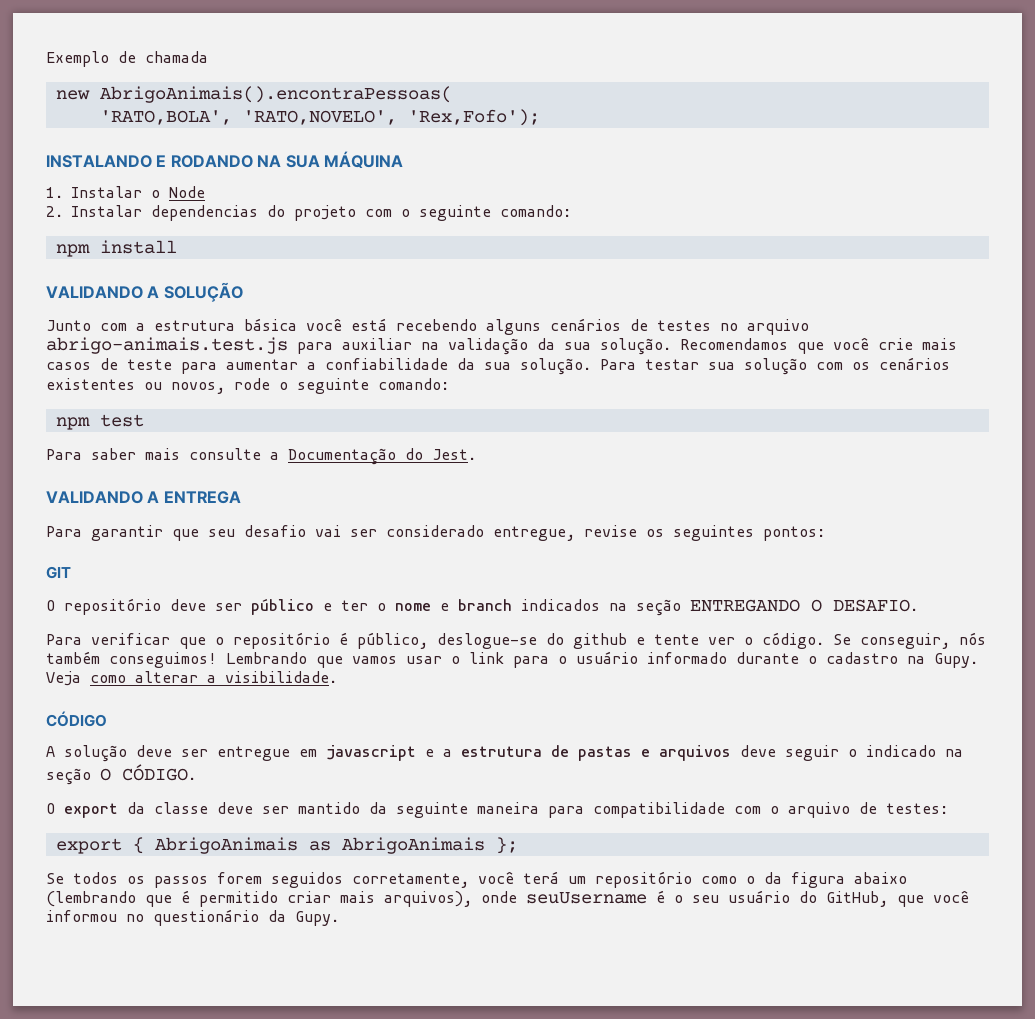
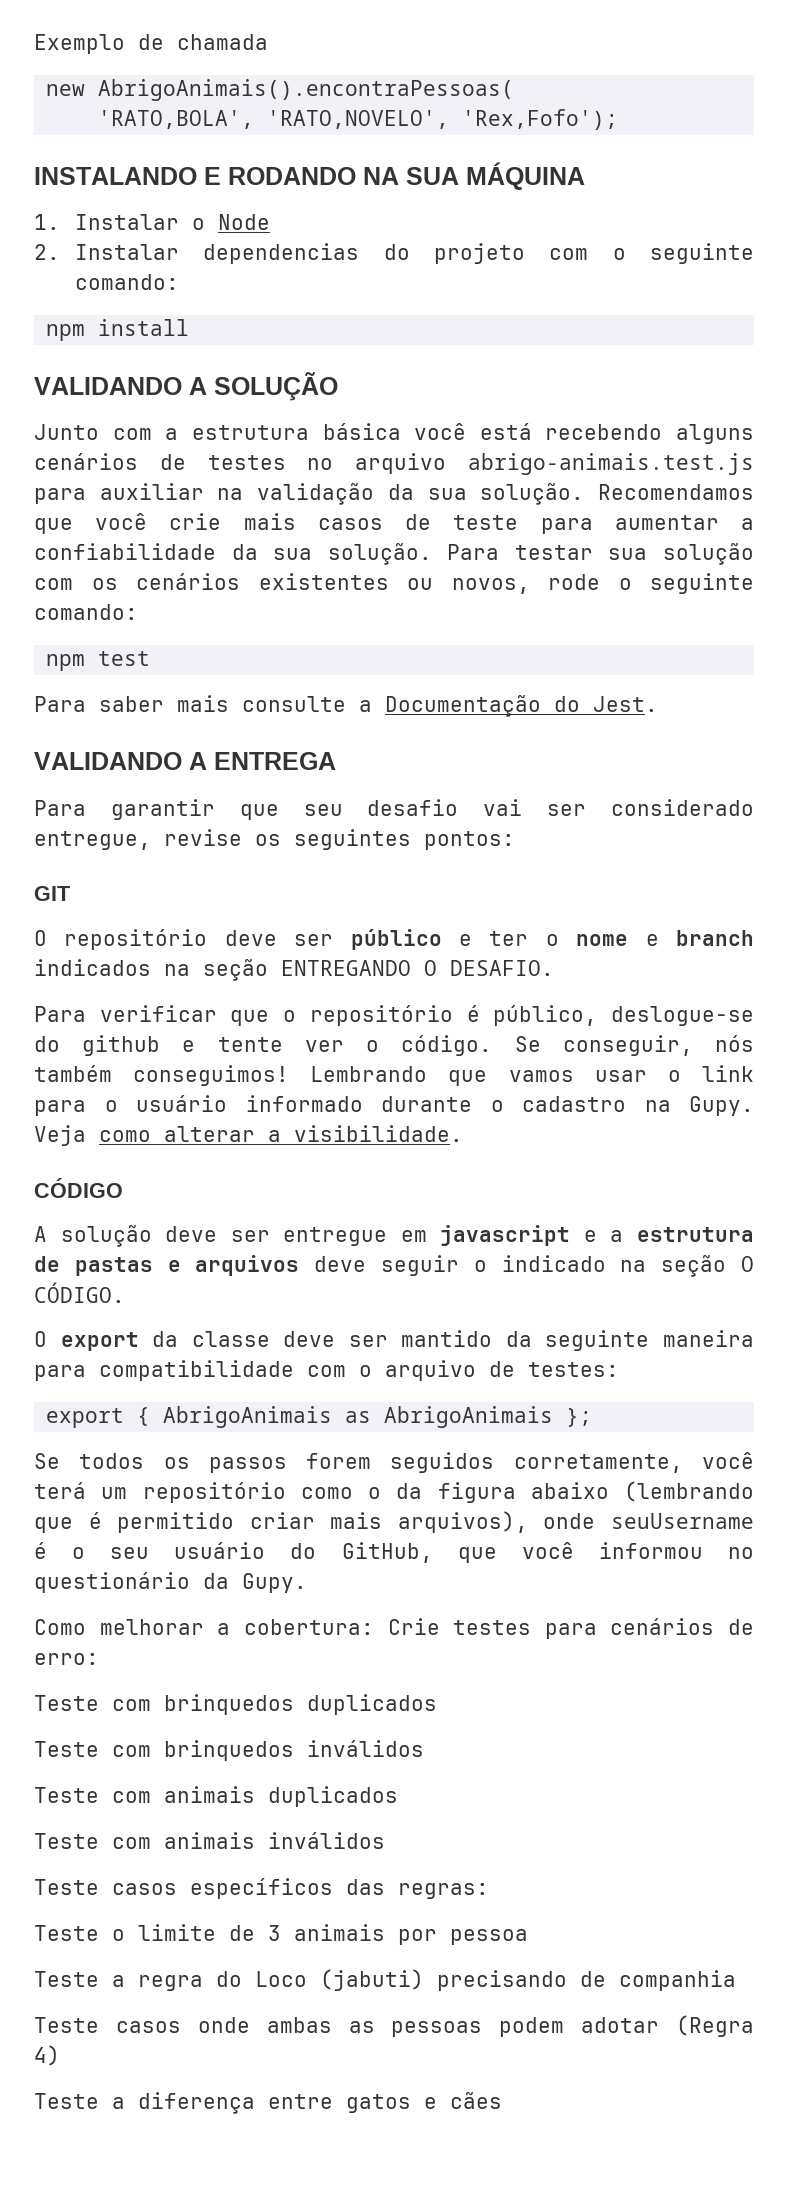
+ Como melhorar a cobertura: Crie testes para cenários de erro:
+ Teste com brinquedos duplicados
+ Teste com brinquedos inválidos
+ Teste com animais duplicados
+ Teste com animais inválidos
+ Teste casos específicos das regras:
+ Teste o limite de 3 animais por pessoa
+ Teste a regra do Loco (jabuti) precisando de companhia
+ Teste casos onde ambas as pessoas podem adotar (Regra 4)
+ Teste a diferença entre gatos e cães

